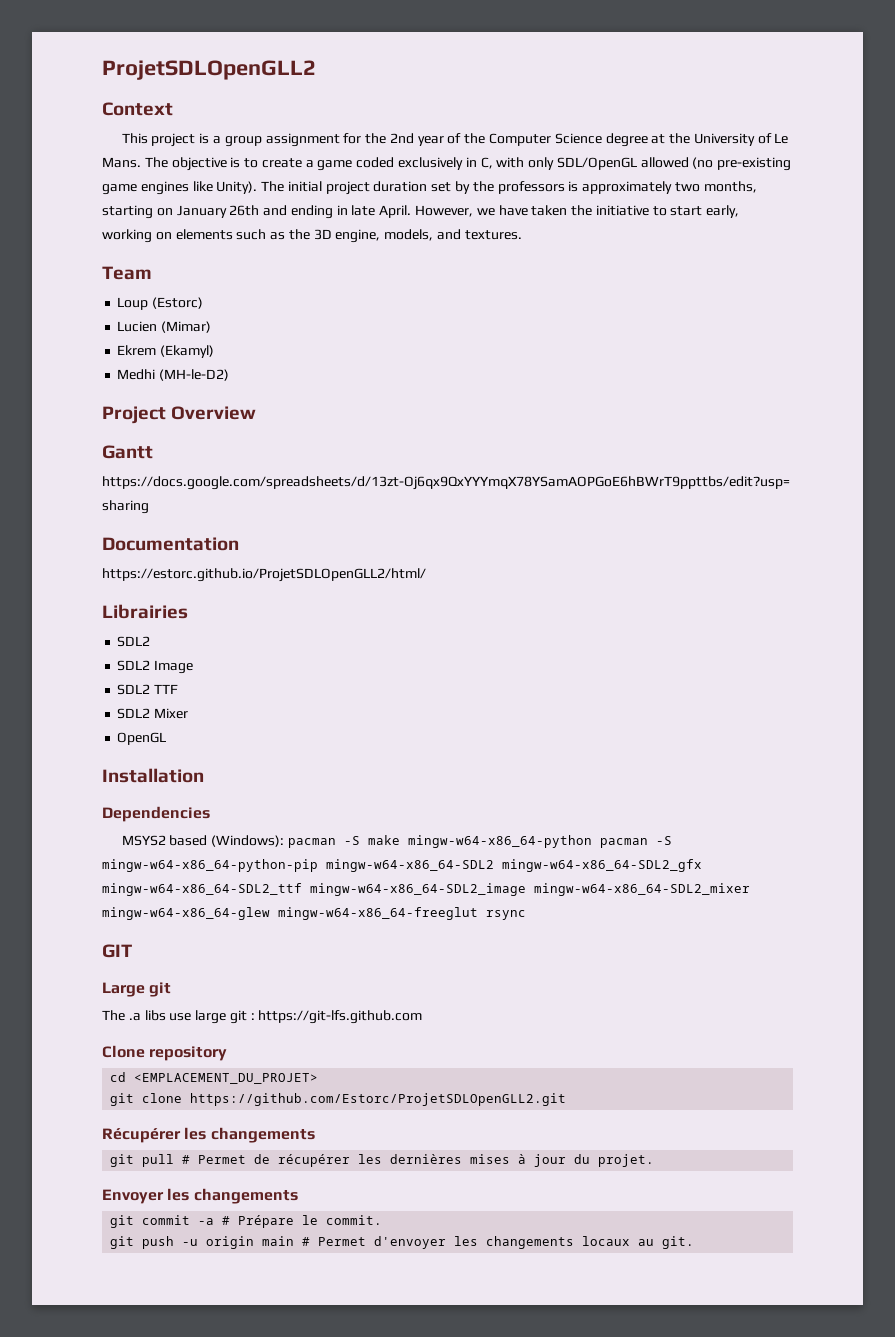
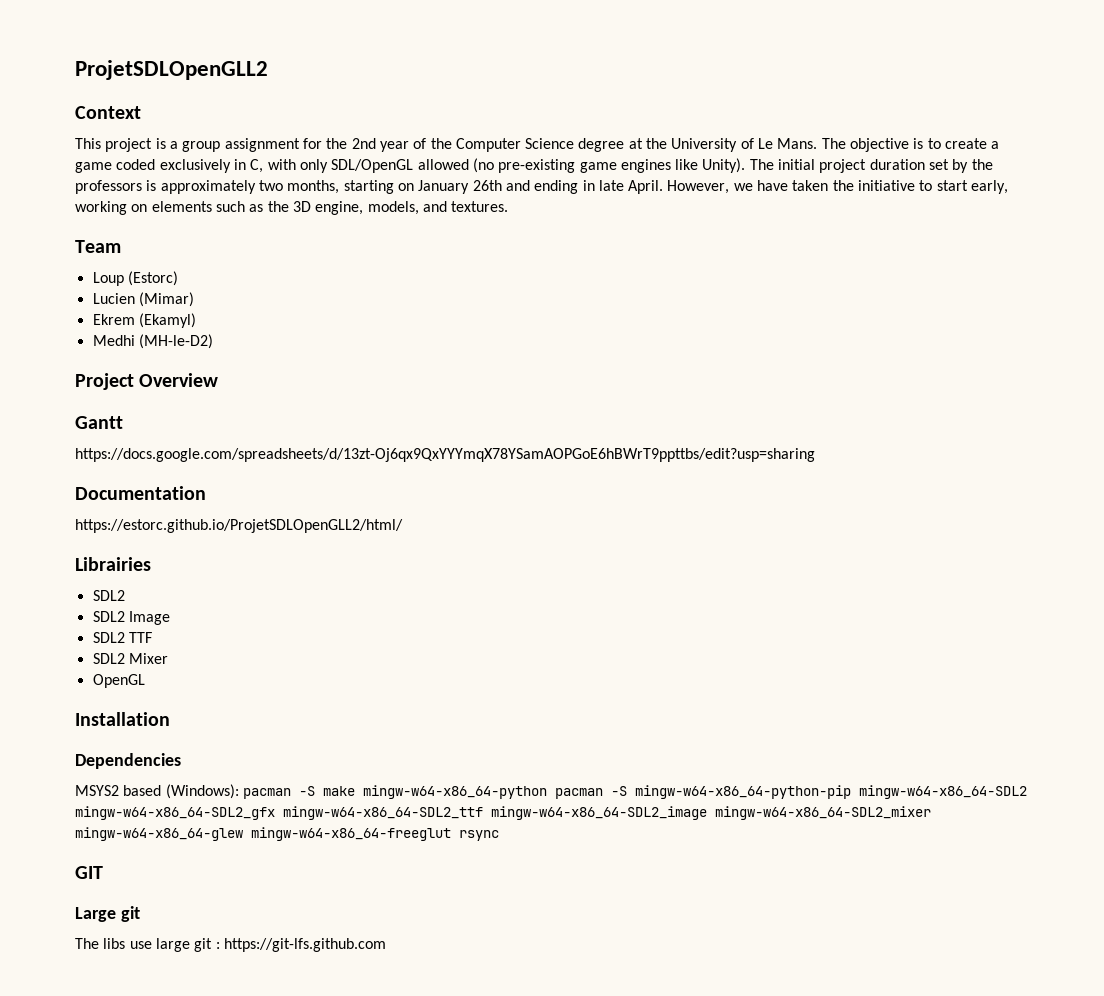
- The .a libs use large git : https://git-lfs.github.com
+ The libs use large git : https://git-lfs.github.com
- Clone repository
- cd <EMPLACEMENT_DU_PROJET>
- git clone https://github.com/Estorc/ProjetSDLOpenGLL2.git
- Récupérer les changements
- git pull # Permet de récupérer les dernières mises à jour du projet.
- Envoyer les changements
- git commit -a # Prépare le commit.
- git push -u origin main # Permet d'envoyer les changements locaux au git.

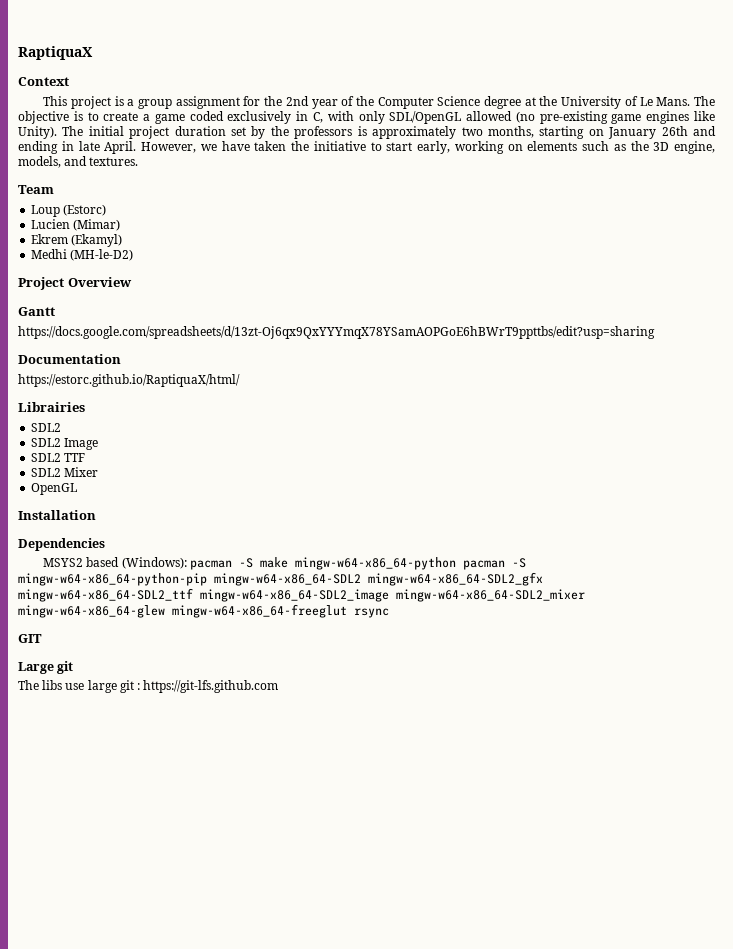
- ProjetSDLOpenGLL2
+ RaptiquaX
- https://estorc.github.io/ProjetSDLOpenGLL2/html/
+ https://estorc.github.io/RaptiquaX/html/

